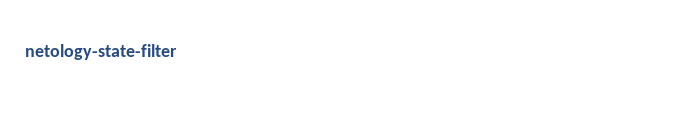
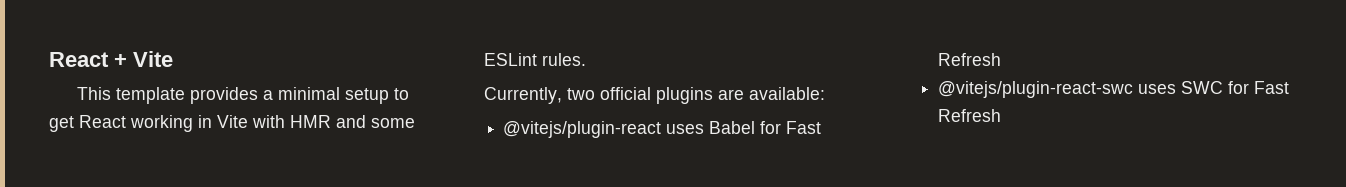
- netology-state-filter
+ React + Vite
+ This template provides a minimal setup to get React working in Vite with HMR and some ESLint rules.
+ Currently, two official plugins are available:
+ @vitejs/plugin-react uses Babel for Fast Refresh
+ @vitejs/plugin-react-swc uses SWC for Fast Refresh

